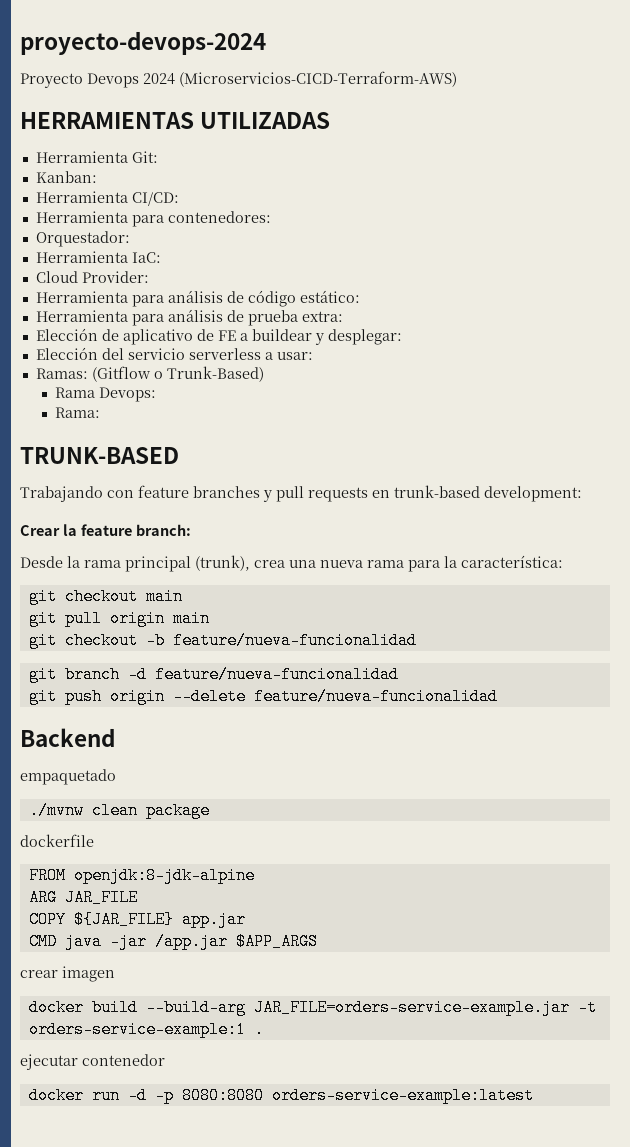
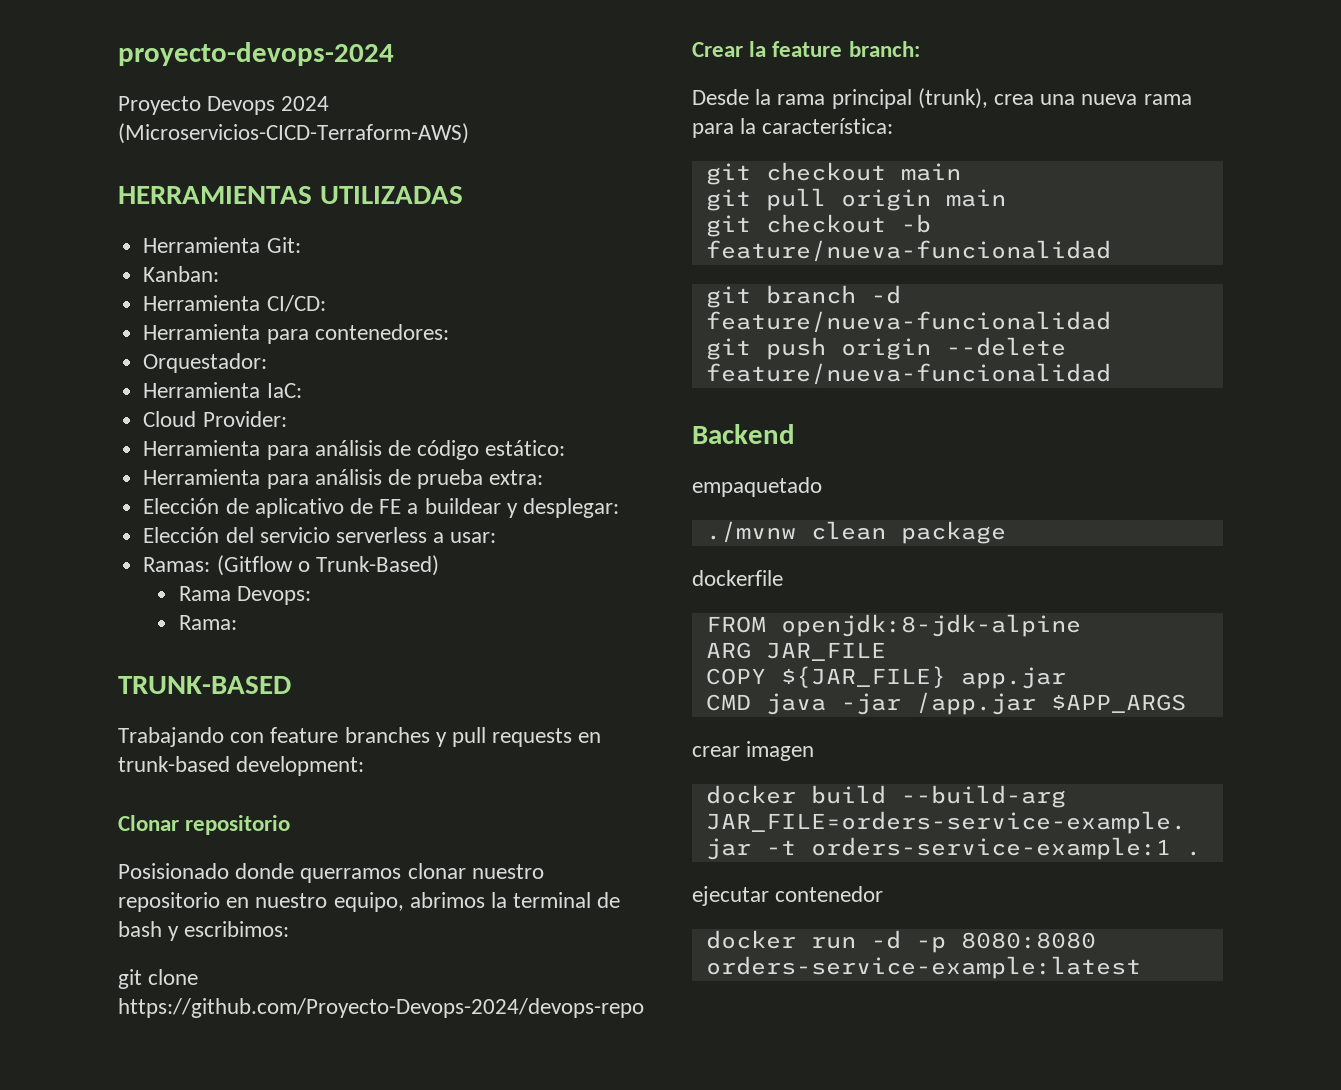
+ Clonar repositorio
+ Posisionado donde querramos clonar nuestro repositorio en nuestro equipo, abrimos la terminal de bash y escribimos:
+ git clone https://github.com/Proyecto-Devops-2024/devops-repo

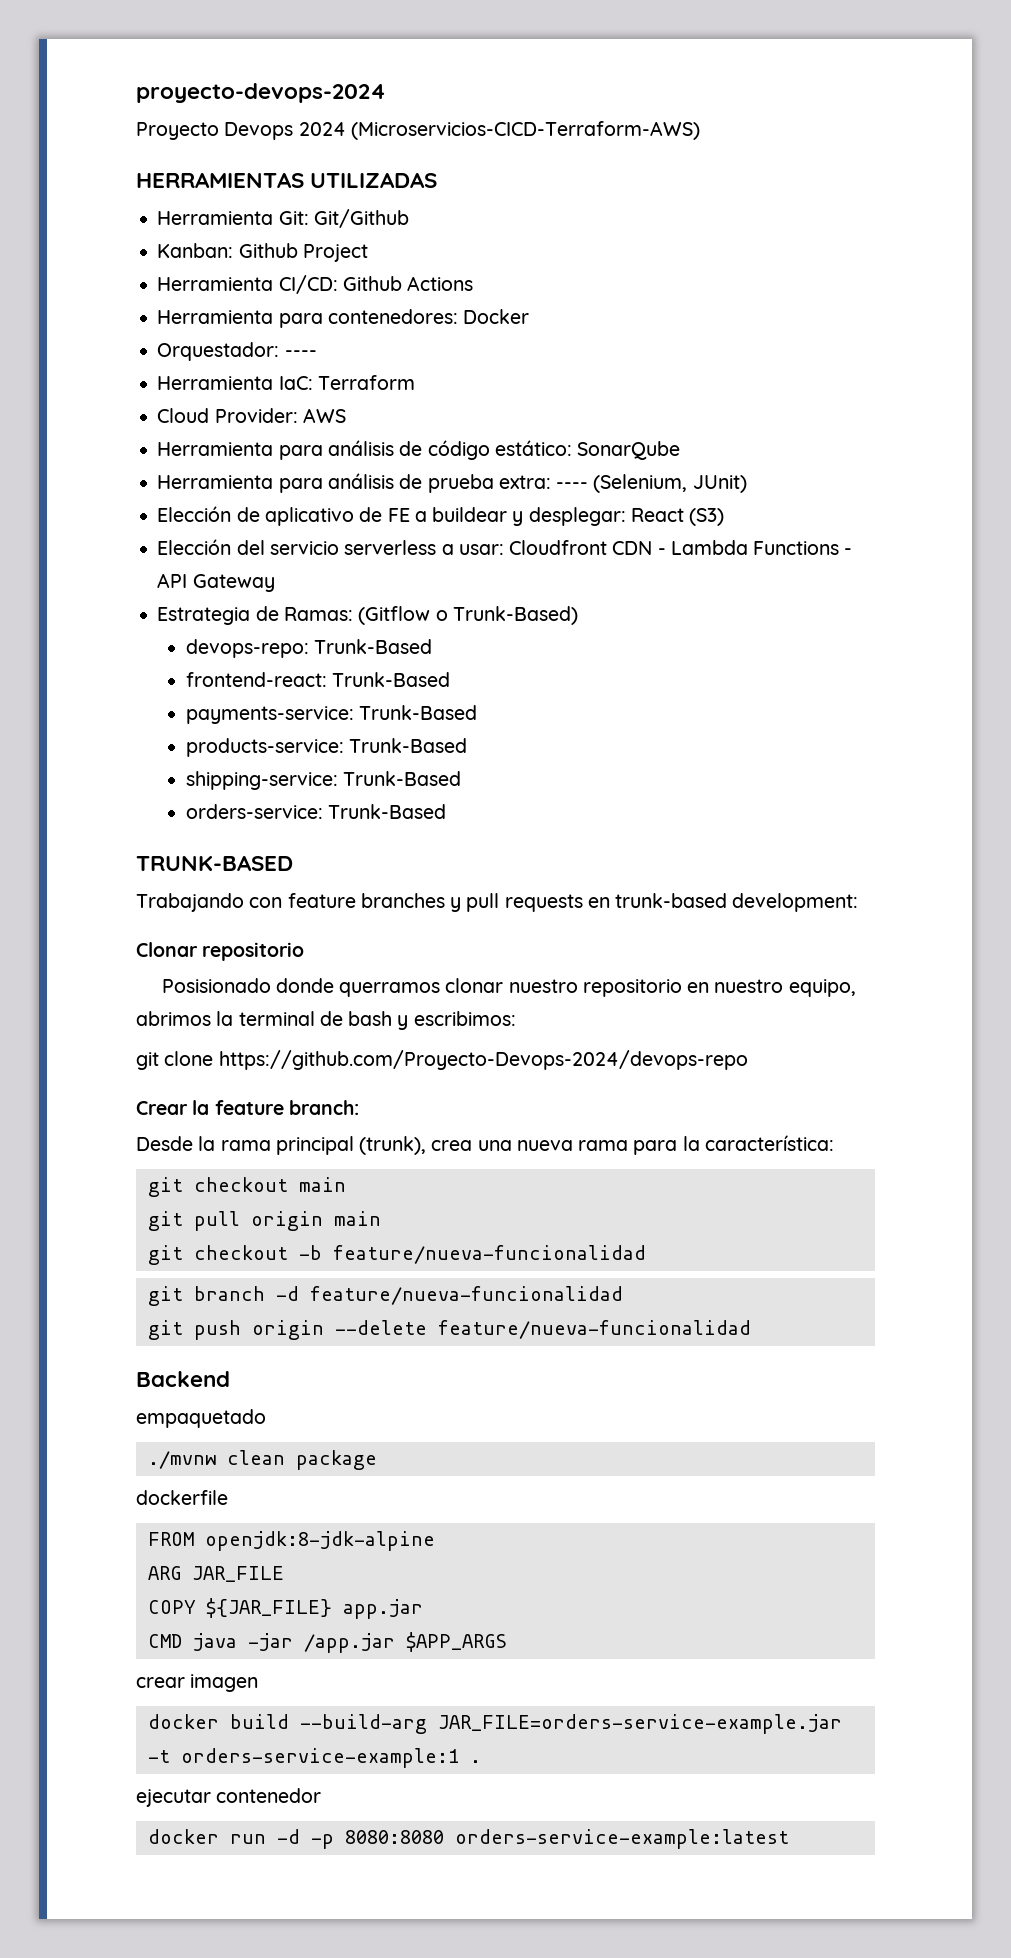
- Herramienta Git:
+ Herramienta Git: Git/Github
- Kanban:
+ Kanban: Github Project
- Herramienta CI/CD:
+ Herramienta CI/CD: Github Actions
- Herramienta para contenedores:
+ Herramienta para contenedores: Docker
- Orquestador:
+ Orquestador: ----
- Herramienta IaC:
+ Herramienta IaC: Terraform
- Cloud Provider:
+ Cloud Provider: AWS
- Herramienta para análisis de código estático:
+ Herramienta para análisis de código estático: SonarQube
- Herramienta para análisis de prueba extra:
+ Herramienta para análisis de prueba extra: ---- (Selenium, JUnit)
- Elección de aplicativo de FE a buildear y desplegar:
+ Elección de aplicativo de FE a buildear y desplegar: React (S3)
- Elección del servicio serverless a usar:
- Ramas: (Gitflow o Trunk-Based)
- Rama Devops:
- Rama:
+ Elección del servicio serverless a usar: Cloudfront CDN - Lambda Functions - API Gateway
+ Estrategia de Ramas: (Gitflow o Trunk-Based)
+ devops-repo: Trunk-Based
+ frontend-react: Trunk-Based
+ payments-service: Trunk-Based
+ products-service: Trunk-Based
+ shipping-service: Trunk-Based
+ orders-service: Trunk-Based

